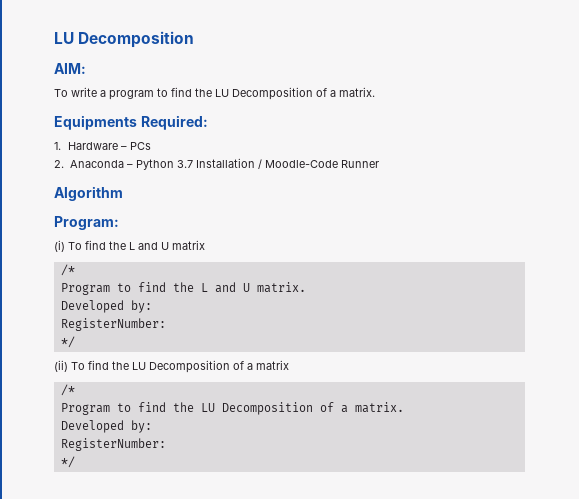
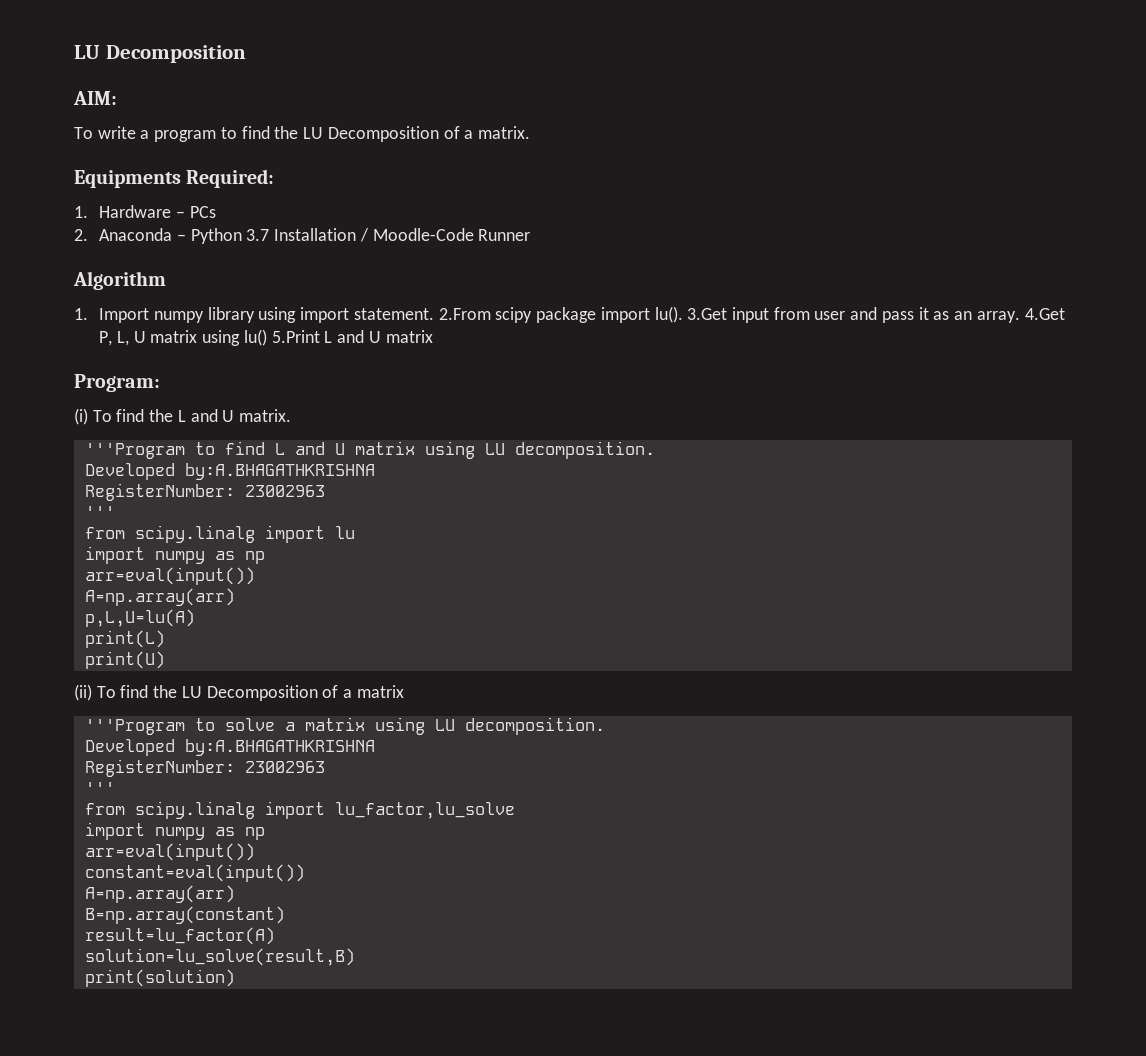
+ 1. Import numpy library using import statement. 2.From scipy package import lu(). 3.Get input from user and pass it as an array. 4.Get P, L, U matrix using lu() 5.Print L and U matrix
- (i) To find the L and U matrix
- /*
- Program to find the L and U matrix.
- Developed by:
- RegisterNumber:
- */
+ (i) To find the L and U matrix.
+ '''Program to find L and U matrix using LU decomposition.
+ Developed by:A.BHAGATHKRISHNA
+ RegisterNumber: 23002963
+ '''
+ from scipy.linalg import lu
+ import numpy as np
+ arr=eval(input())
+ A=np.array(arr)
+ p,L,U=lu(A)
+ print(L)
+ print(U)
  (ii) To find the LU Decomposition of a matrix
- /*
- Program to find the LU Decomposition of a matrix.
- Developed by:
- RegisterNumber:
- */
+ '''Program to solve a matrix using LU decomposition.
+ Developed by:A.BHAGATHKRISHNA
+ RegisterNumber: 23002963
+ '''
+ from scipy.linalg import lu_factor,lu_solve
+ import numpy as np
+ arr=eval(input())
+ constant=eval(input())
+ A=np.array(arr)
+ B=np.array(constant)
+ result=lu_factor(A)
+ solution=lu_solve(result,B)
+ print(solution)

